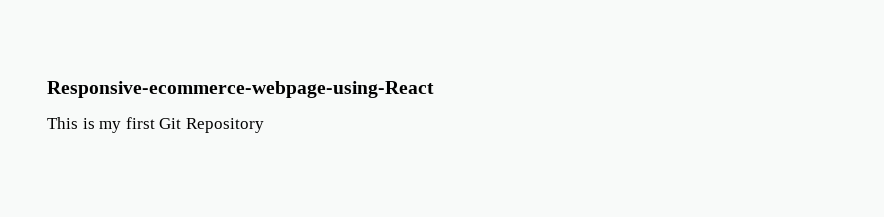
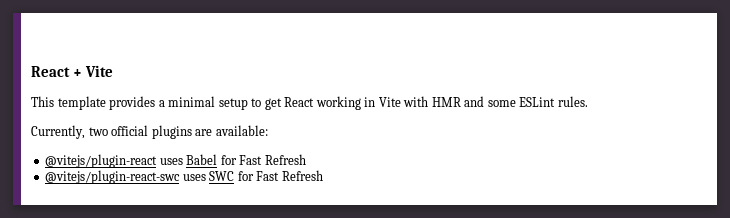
- Responsive-ecommerce-webpage-using-React
- This is my first Git Repository
+ React + Vite
+ This template provides a minimal setup to get React working in Vite with HMR and some ESLint rules.
+ Currently, two official plugins are available:
+ @vitejs/plugin-react uses Babel for Fast Refresh
+ @vitejs/plugin-react-swc uses SWC for Fast Refresh

